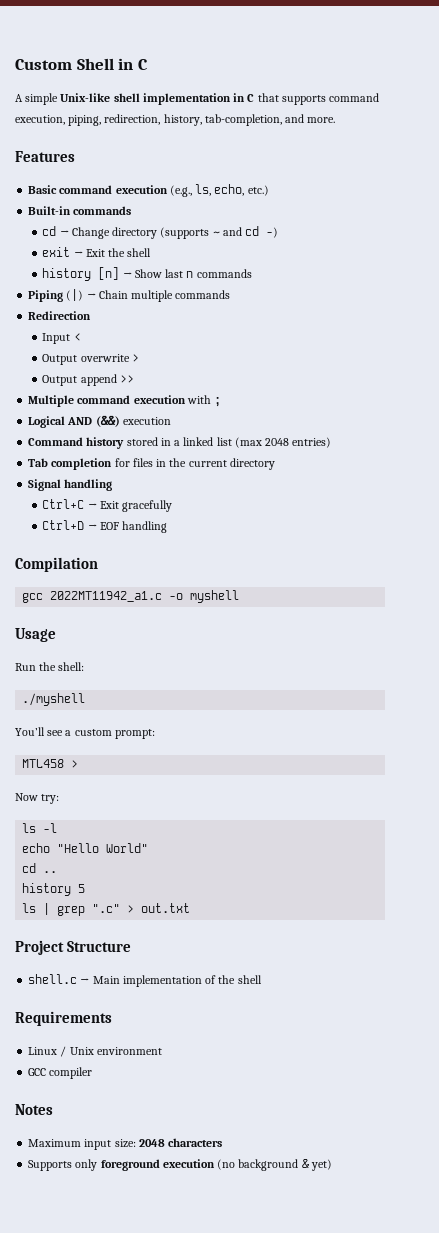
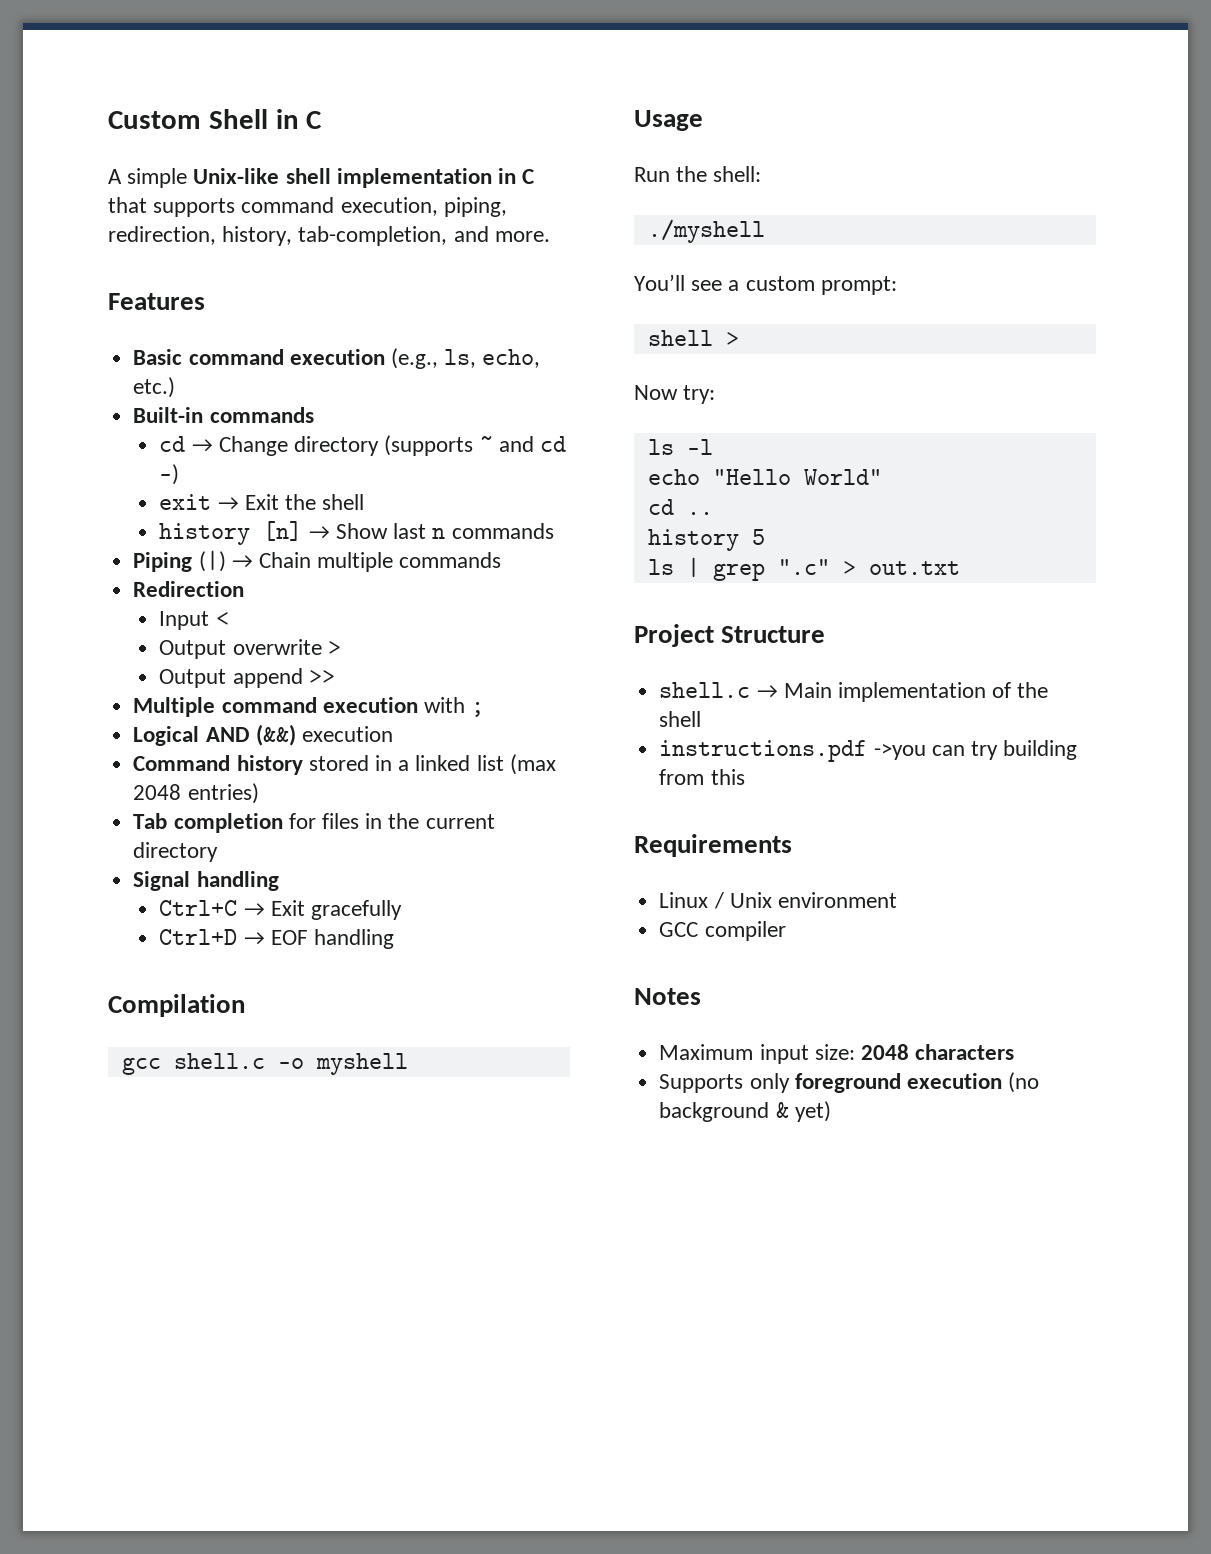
- gcc 2022MT11942_a1.c -o myshell
+ gcc shell.c -o myshell
- MTL458 >
+ shell >
+ instructions.pdf ->you can try building from this

